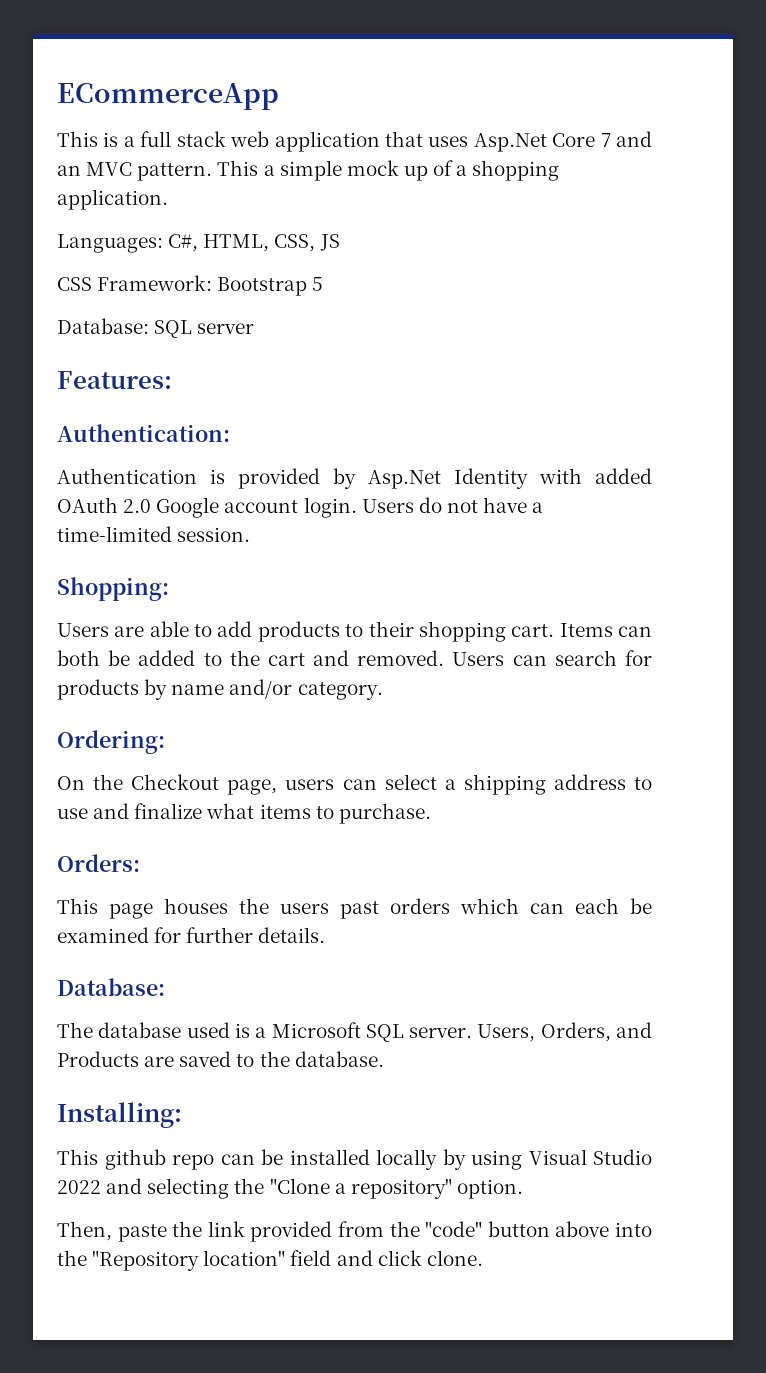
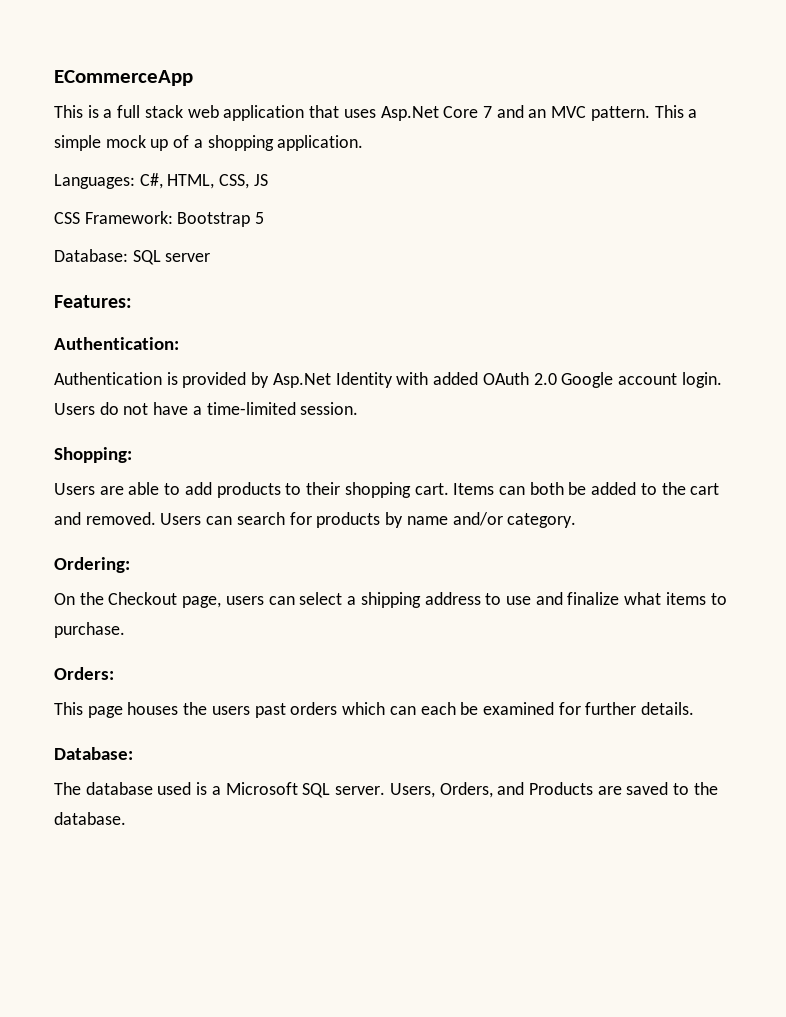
- Installing:
- This github repo can be installed locally by using Visual Studio 2022 and selecting the "Clone a repository" option.
- Then, paste the link provided from the "code" button above into the "Repository location" field and click clone.

